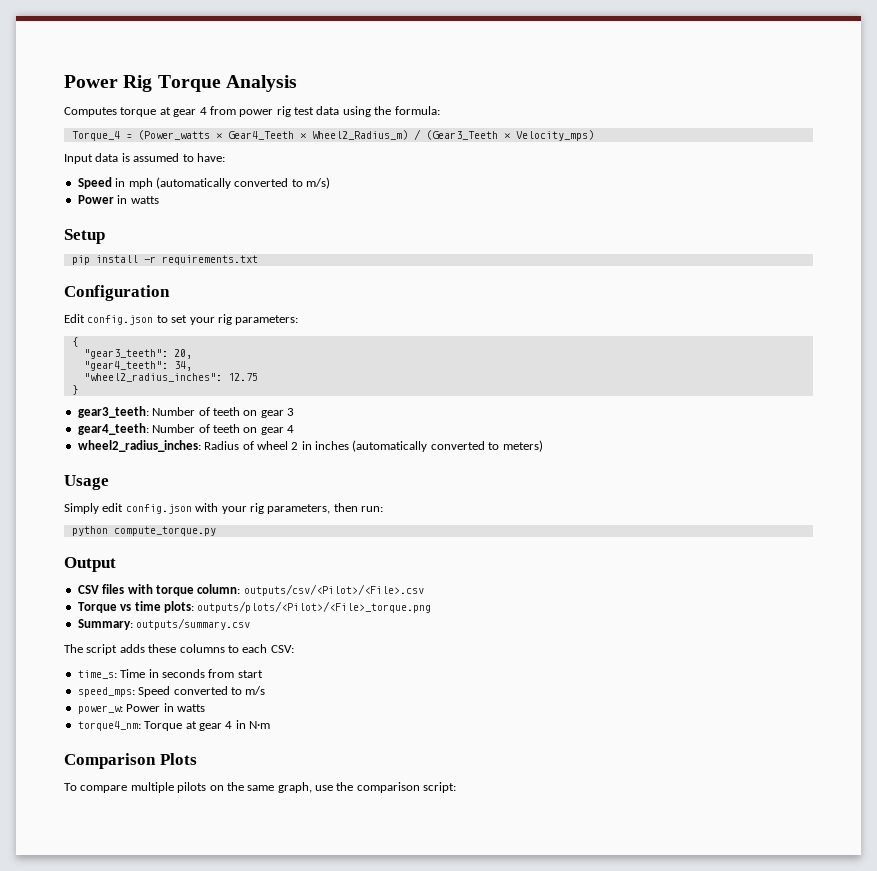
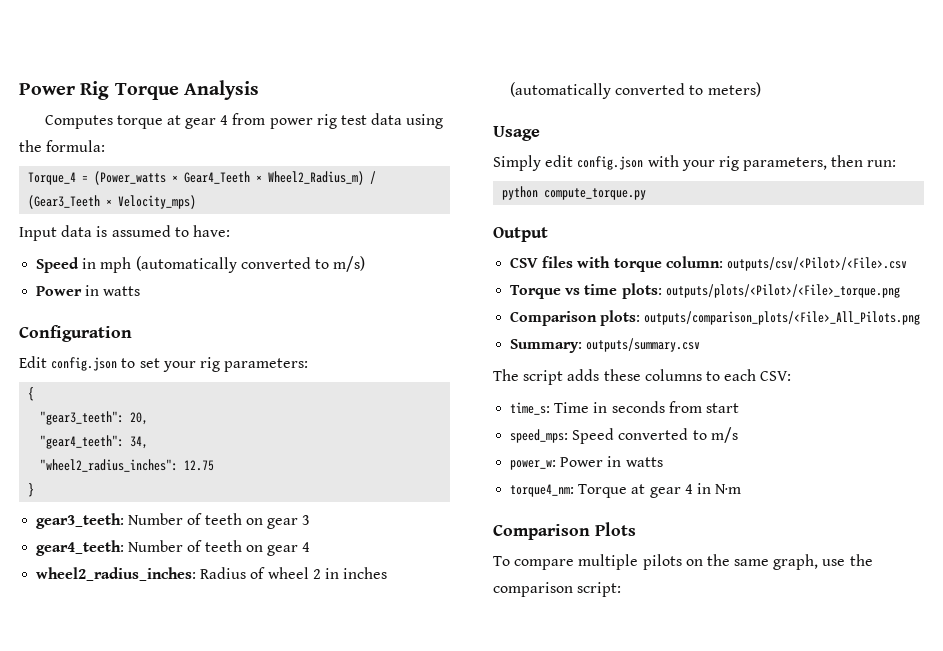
- Setup
- pip install -r requirements.txt
+ Comparison plots: outputs/comparison_plots/<File>_All_Pilots.png

